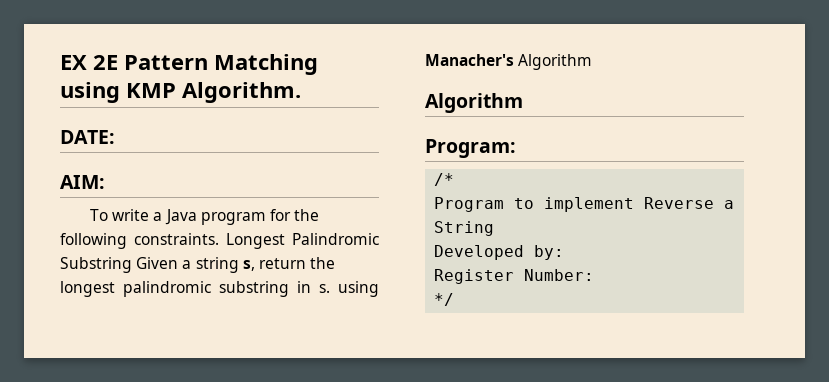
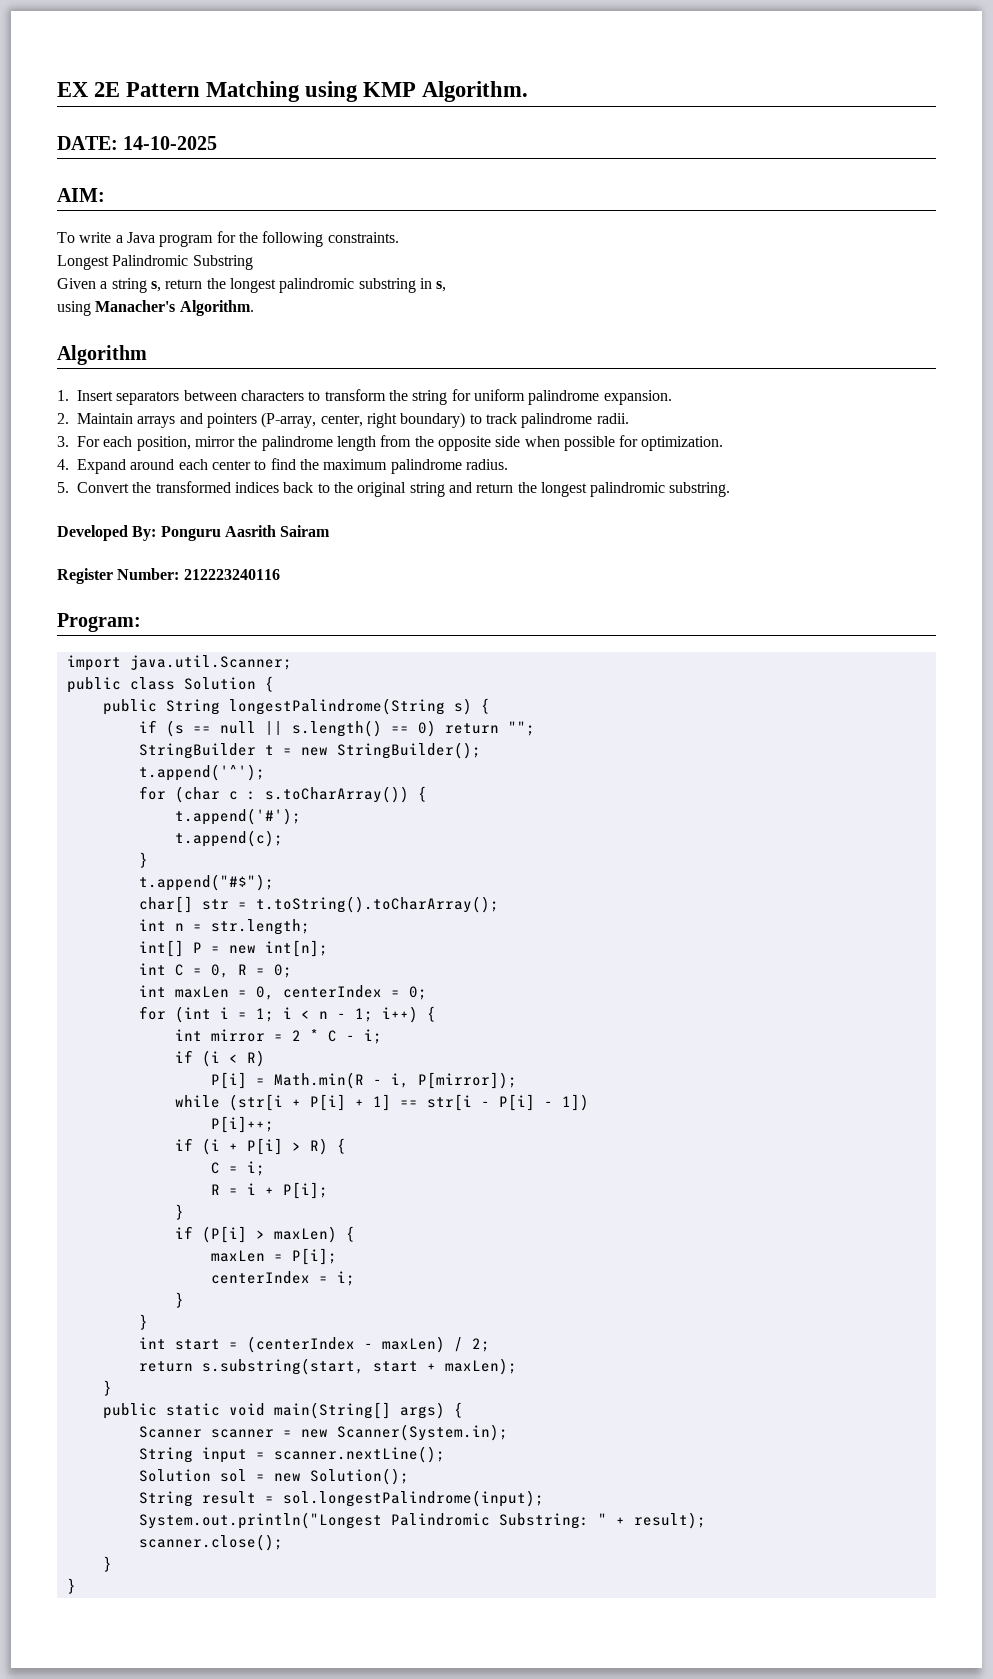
- DATE:
+ DATE: 14-10-2025
- To write a Java program for the following constraints. Longest Palindromic Substring Given a string s, return the longest palindromic substring in s. using Manacher's Algorithm
+ To write a Java program for the following constraints.
+ Longest Palindromic Substring
+ Given a string s, return the longest palindromic substring in s,
+ using Manacher's Algorithm.
  Algorithm
+ 1. Insert separators between characters to transform the string for uniform palindrome expansion.
+ 2. Maintain arrays and pointers (P-array, center, right boundary) to track palindrome radii.
+ 3. For each position, mirror the palindrome length from the opposite side when possible for optimization.
+ 4. Expand around each center to find the maximum palindrome radius.
+ 5. Convert the transformed indices back to the original string and return the longest palindromic substring.
+ Developed By: Ponguru Aasrith Sairam
+ Register Number: 212223240116
  Program:
- /*
- Program to implement Reverse a String
- Developed by:
- Register Number:
- */
+ import java.util.Scanner;
+ public class Solution {
+ public String longestPalindrome(String s) {
+ if (s == null || s.length() == 0) return "";
+ StringBuilder t = new StringBuilder();
+ t.append('^');
+ for (char c : s.toCharArray()) {
+ t.append('#');
+ t.append(c);
+ }
+ t.append("#$");
+ char[] str = t.toString().toCharArray();
+ int n = str.length;
+ int[] P = new int[n];
+ int C = 0, R = 0;
+ int maxLen = 0, centerIndex = 0;
+ for (int i = 1; i < n - 1; i++) {
+ int mirror = 2 * C - i;
+ if (i < R)
+ P[i] = Math.min(R - i, P[mirror]);
+ while (str[i + P[i] + 1] == str[i - P[i] - 1])
+ P[i]++;
+ if (i + P[i] > R) {
+ C = i;
+ R = i + P[i];
+ }
+ if (P[i] > maxLen) {
+ maxLen = P[i];
+ centerIndex = i;
+ }
+ }
+ int start = (centerIndex - maxLen) / 2;
+ return s.substring(start, start + maxLen);
+ }
+ public static void main(String[] args) {
+ Scanner scanner = new Scanner(System.in);
+ String input = scanner.nextLine();
+ Solution sol = new Solution();
+ String result = sol.longestPalindrome(input);
+ System.out.println("Longest Palindromic Substring: " + result);
+ scanner.close();
+ }
+ }

